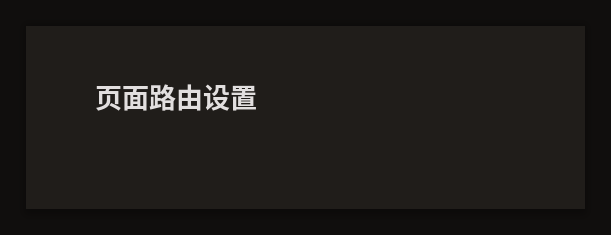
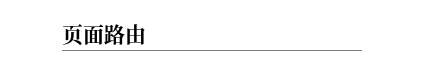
- 页面路由设置
+ 页面路由

